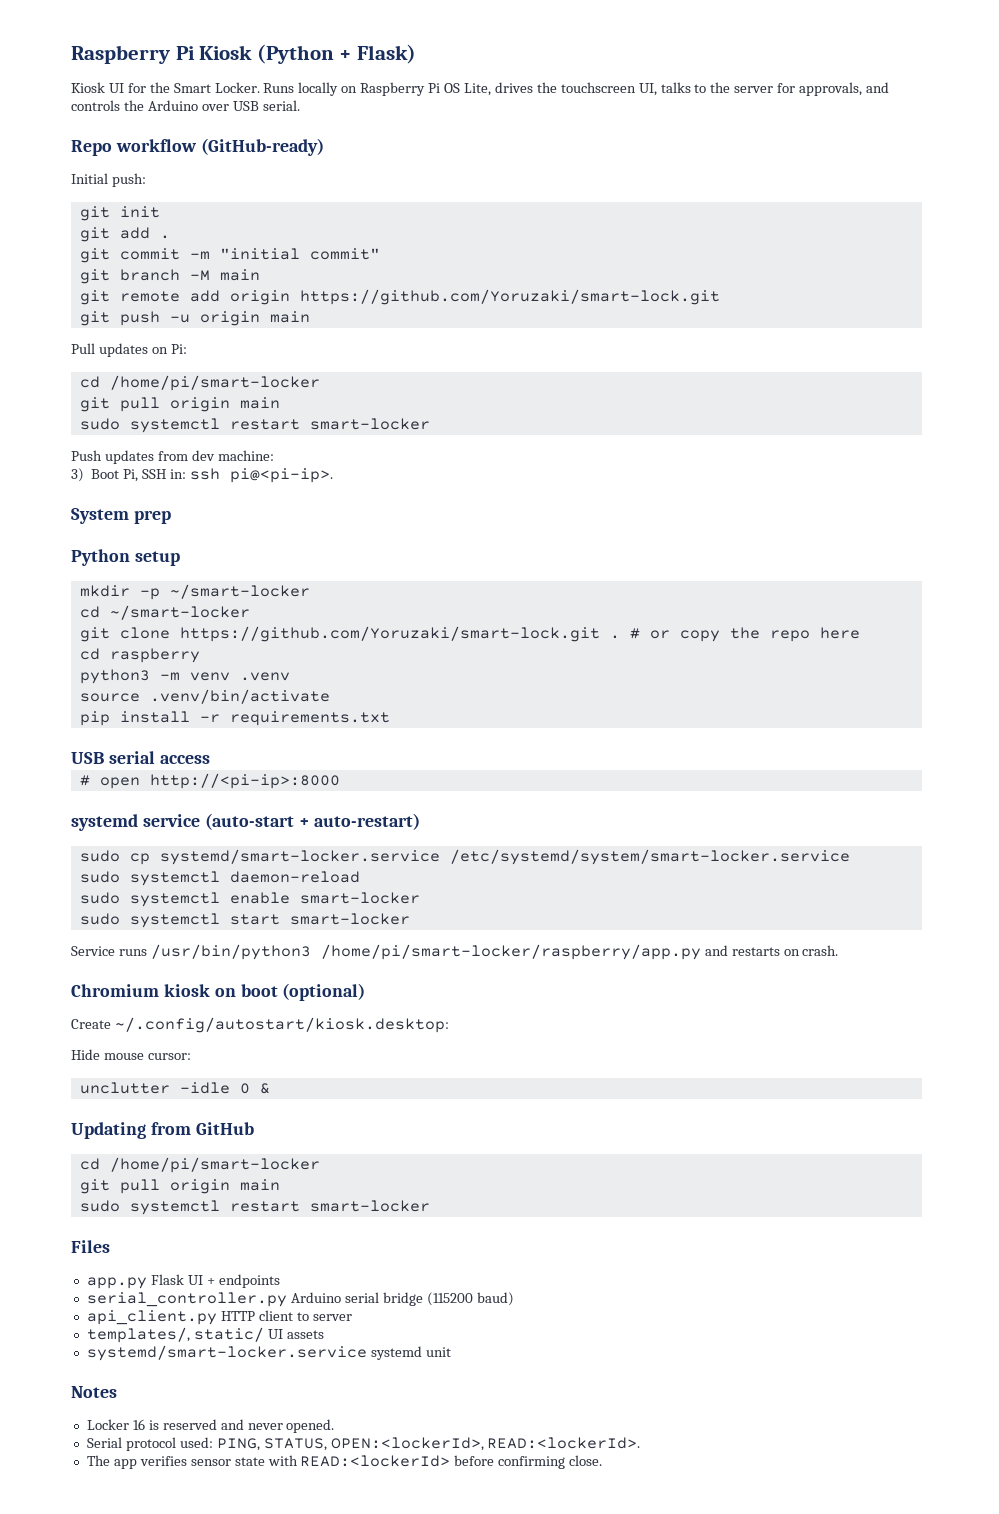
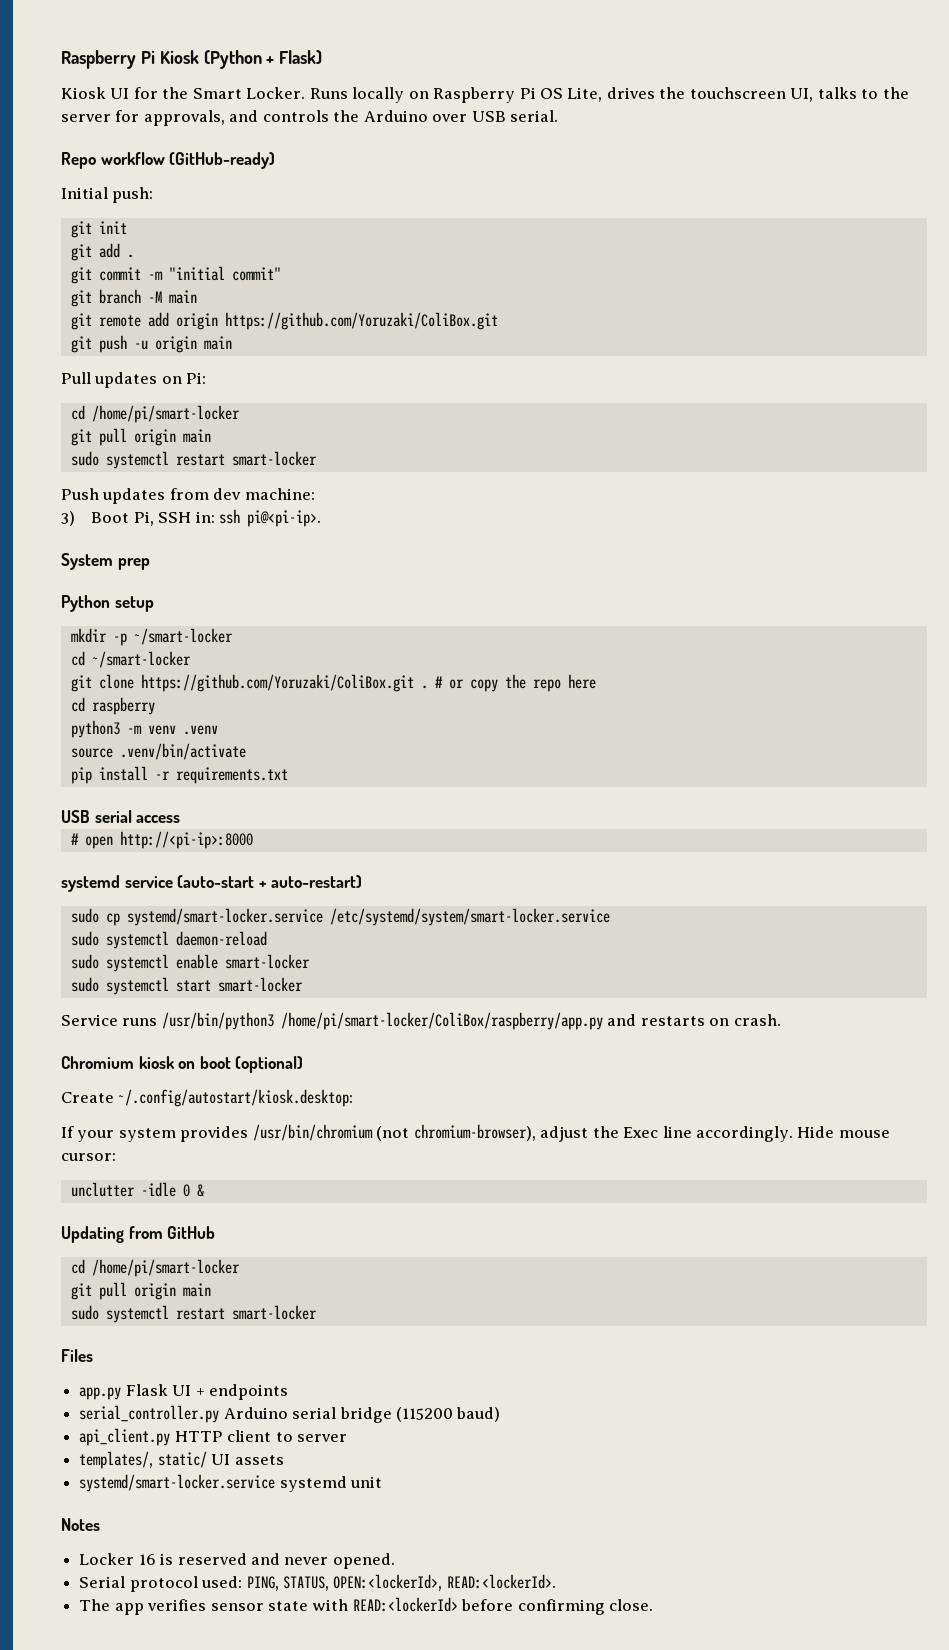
- git remote add origin https://github.com/Yoruzaki/smart-lock.git
+ git remote add origin https://github.com/Yoruzaki/ColiBox.git
- git clone https://github.com/Yoruzaki/smart-lock.git .
+ git clone https://github.com/Yoruzaki/ColiBox.git .
- Service runs /usr/bin/python3 /home/pi/smart-locker/raspberry/app.py and restarts on crash.
+ Service runs /usr/bin/python3 /home/pi/smart-locker/ColiBox/raspberry/app.py and restarts on crash.
+ If your system provides /usr/bin/chromium (not chromium-browser), adjust the Exec line accordingly.

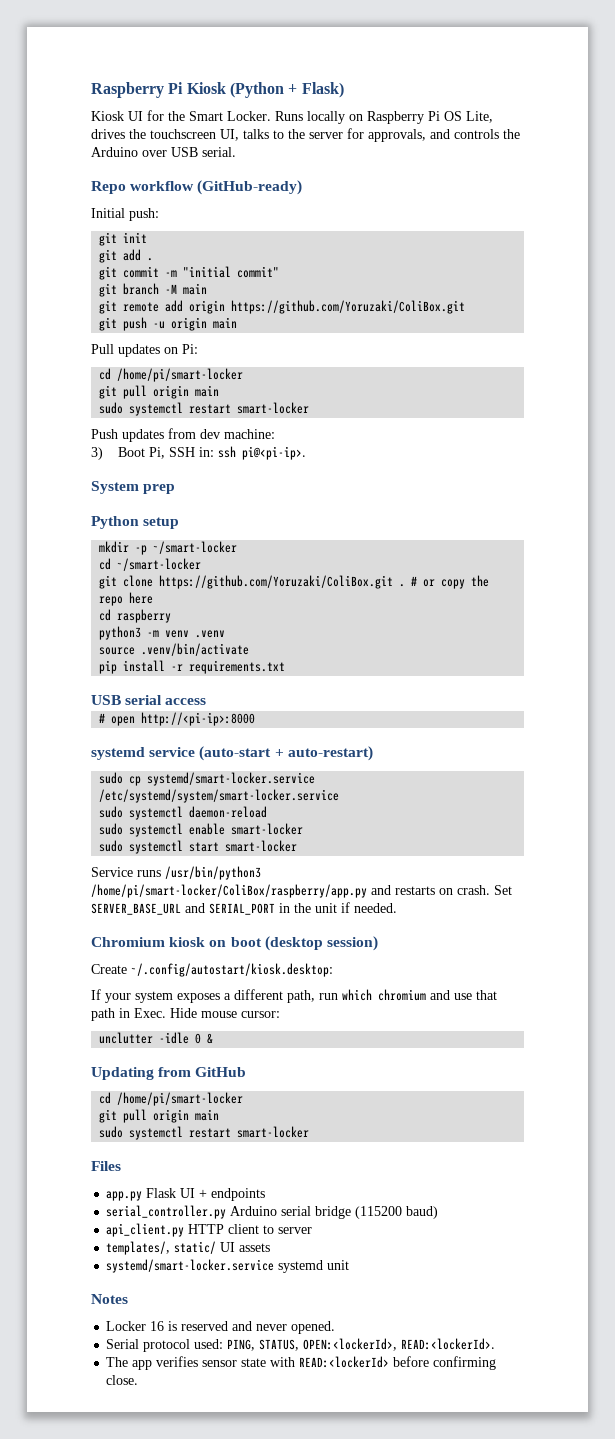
+ Set SERVER_BASE_URL and SERIAL_PORT in the unit if needed.
- Chromium kiosk on boot (optional)
+ Chromium kiosk on boot (desktop session)
- If your system provides /usr/bin/chromium (not chromium-browser), adjust the Exec line accordingly.
+ If your system exposes a different path, run which chromium and use that path in Exec.

